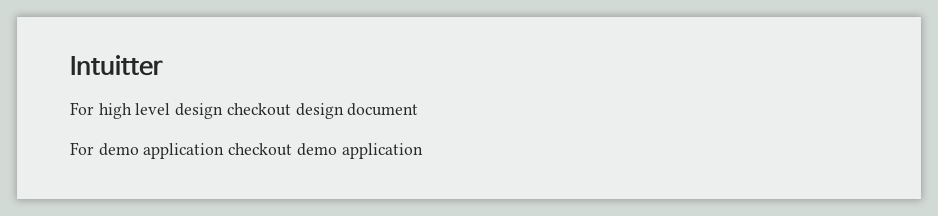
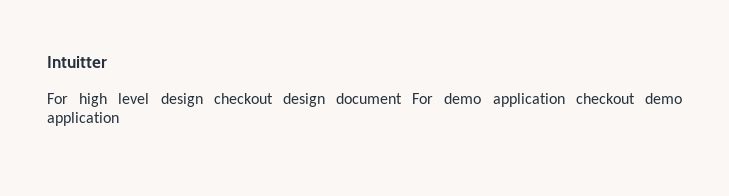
- For high level design checkout design document
- For demo application checkout demo application
+ For high level design checkout design document For demo application checkout demo application

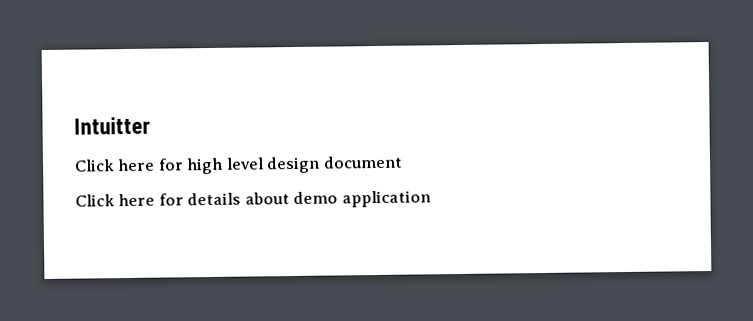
- For high level design checkout design document For demo application checkout demo application
+ Click here for high level design document
+ Click here for details about demo application

